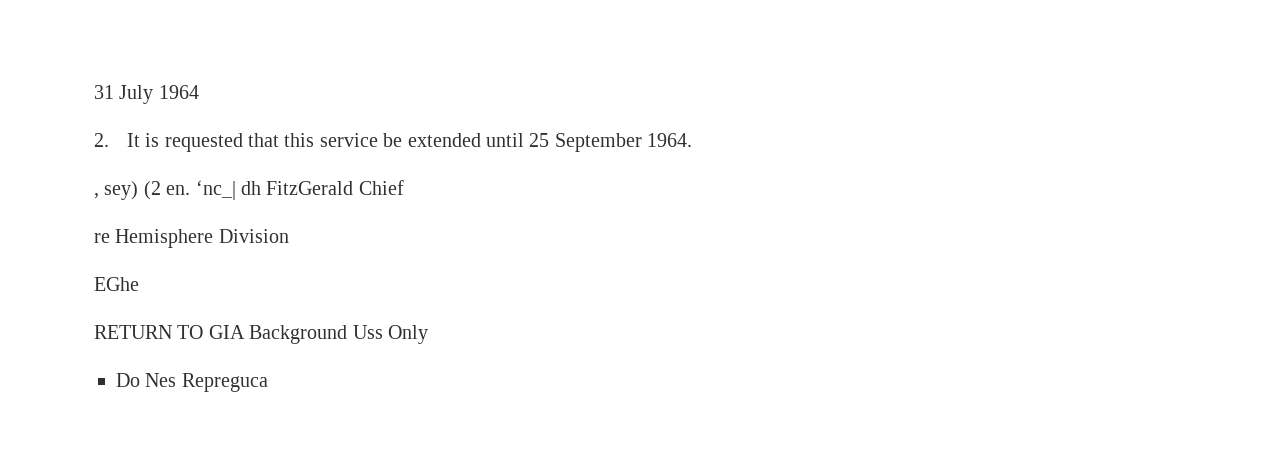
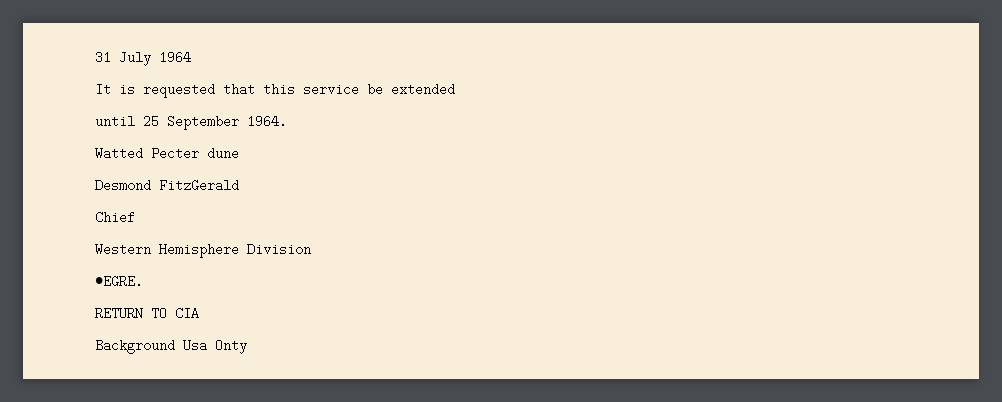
- 2. It is requested that this service be extended until 25 September 1964.
+ It is requested that this service be extended
+ until 25 September 1964.
- , sey) (2 en. ‘nc_| dh FitzGerald Chief
+ Watted Pecter dune
+ Desmond FitzGerald
+ Chief
- re Hemisphere Division
+ Western Hemisphere Division
- EGhe
+ •EGRE.
- RETURN TO GIA Background Uss Only
- Do Nes Repreguca
+ RETURN TO CIA
+ Background Usa Onty

